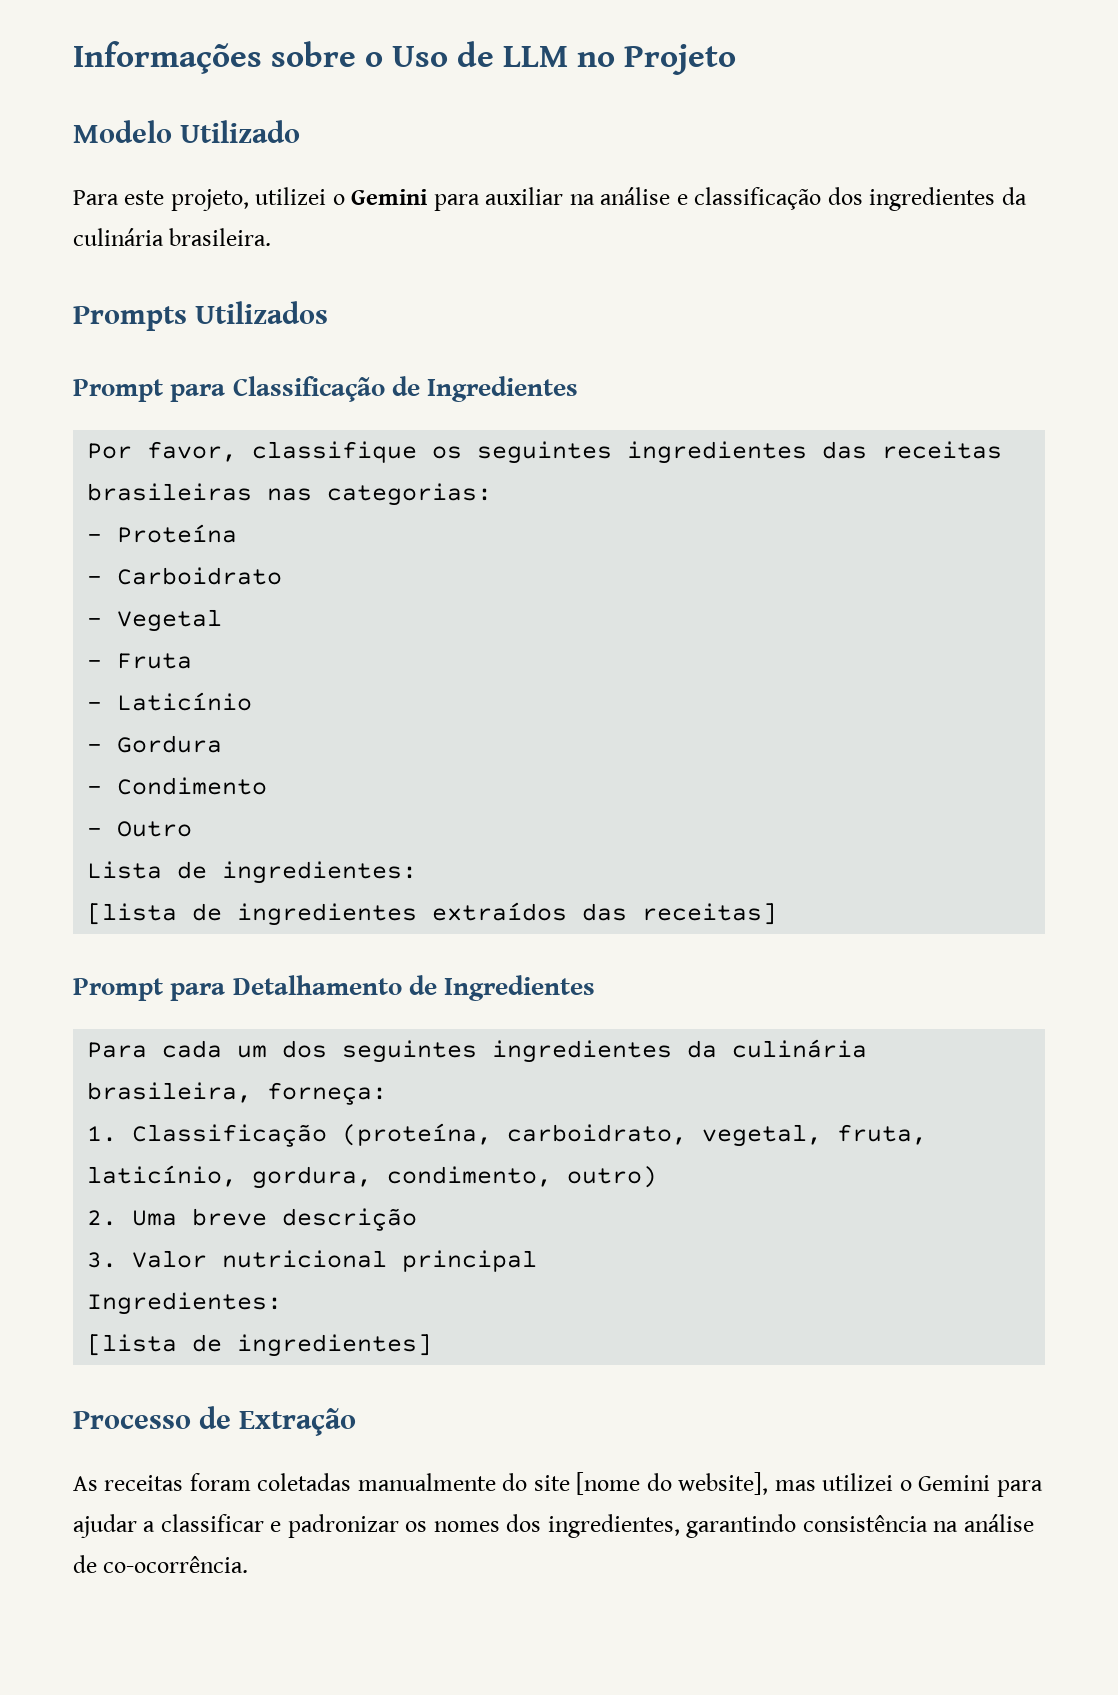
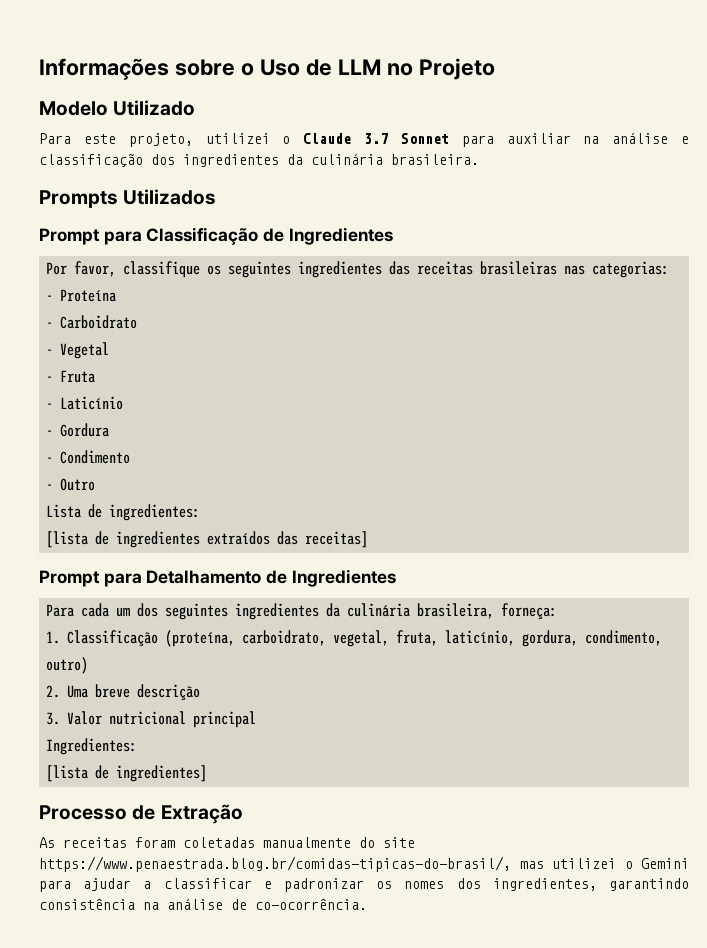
- Para este projeto, utilizei o Gemini para auxiliar na análise e classificação dos ingredientes da culinária brasileira.
+ Para este projeto, utilizei o Claude 3.7 Sonnet para auxiliar na análise e classificação dos ingredientes da culinária brasileira.
- As receitas foram coletadas manualmente do site [nome do website], mas utilizei o Gemini para ajudar a classificar e padronizar os nomes dos ingredientes, garantindo consistência na análise de co-ocorrência.
+ As receitas foram coletadas manualmente do site https://www.penaestrada.blog.br/comidas-tipicas-do-brasil/, mas utilizei o Gemini para ajudar a classificar e padronizar os nomes dos ingredientes, garantindo consistência na análise de co-ocorrência.

